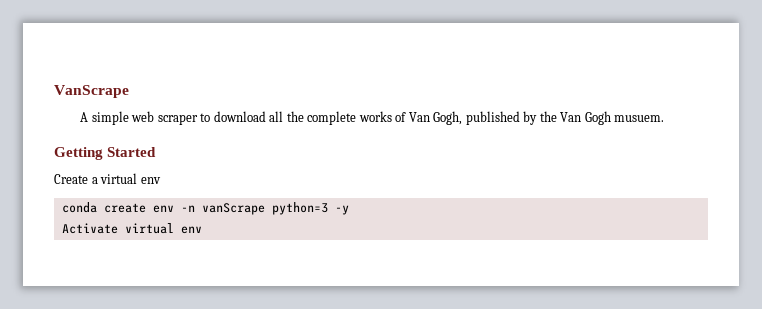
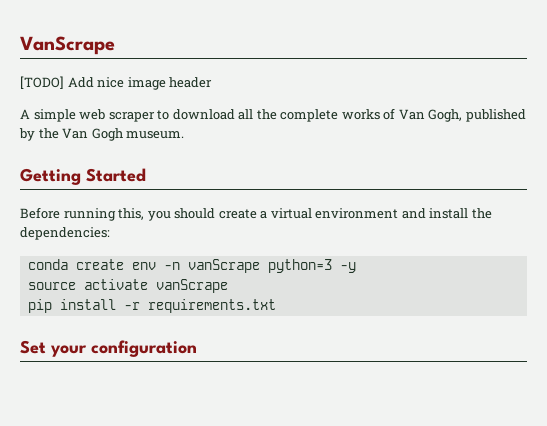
+ [TODO] Add nice image header
- A simple web scraper to download all the complete works of Van Gogh, published by the Van Gogh musuem.
+ A simple web scraper to download all the complete works of Van Gogh, published by the Van Gogh museum.
- Create a virtual env
+ Before running this, you should create a virtual environment and install the dependencies:
- Activate virtual env
+ source activate vanScrape
+ pip install -r requirements.txt
+ Set your configuration

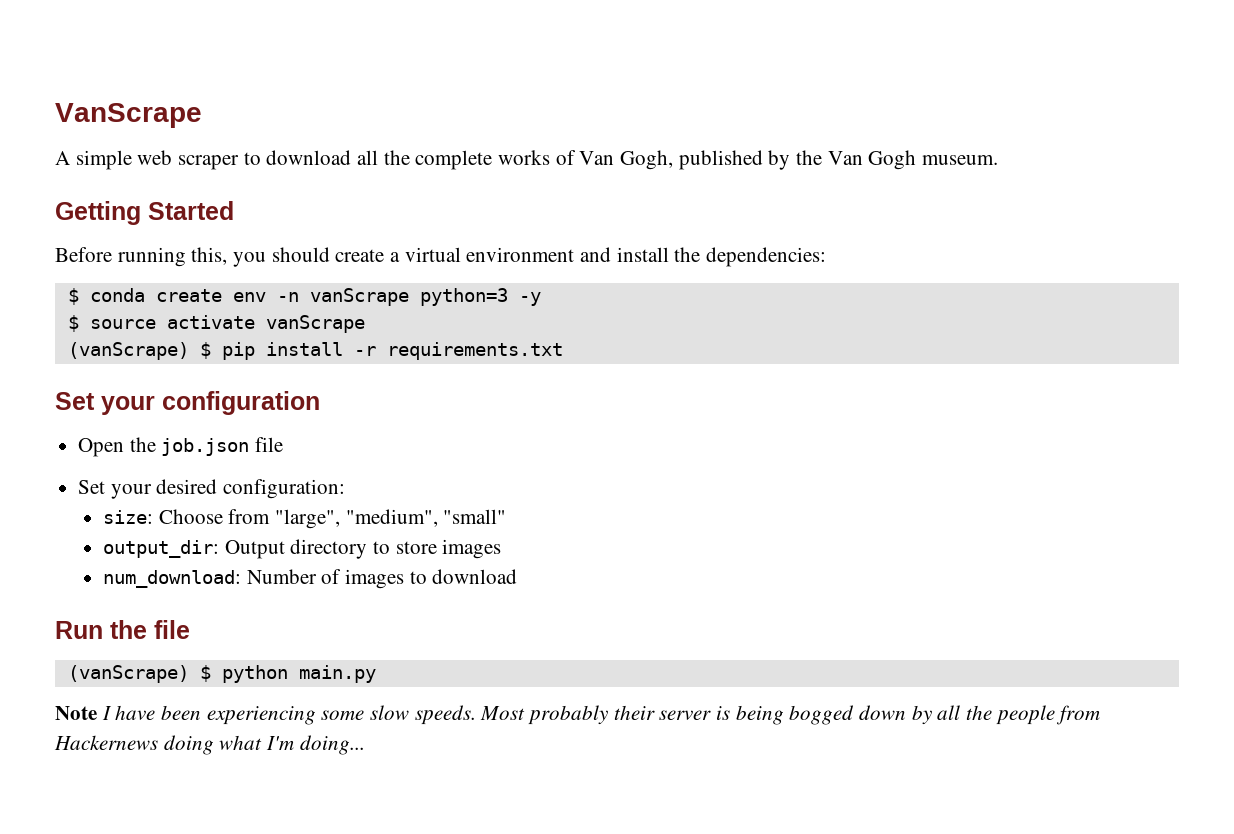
- [TODO] Add nice image header
- conda create env -n vanScrape python=3 -y
+ $ conda create env -n vanScrape python=3 -y
- source activate vanScrape
+ $ source activate vanScrape
- pip install -r requirements.txt
+ (vanScrape) $ pip install -r requirements.txt
+ Open the job.json file
+ Set your desired configuration:
+ size: Choose from "large", "medium", "small"
+ output_dir: Output directory to store images
+ num_download: Number of images to download
+ Run the file
+ (vanScrape) $ python main.py
+ Note I have been experiencing some slow speeds. Most probably their server is being bogged down by all the people from Hackernews doing what I'm doing...

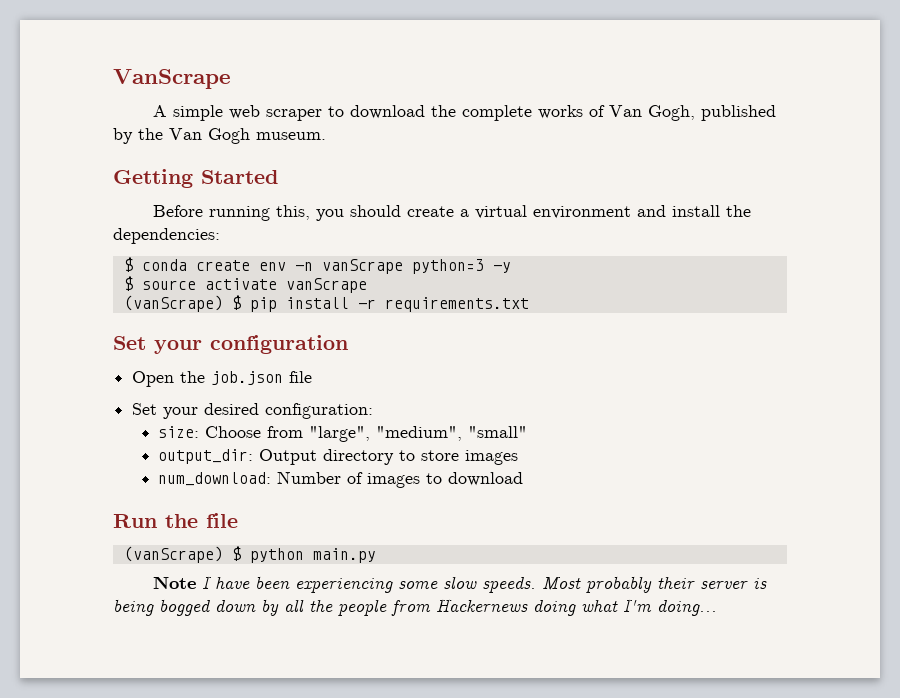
- A simple web scraper to download all the complete works of Van Gogh, published by the Van Gogh museum.
+ A simple web scraper to download the complete works of Van Gogh, published by the Van Gogh museum.

